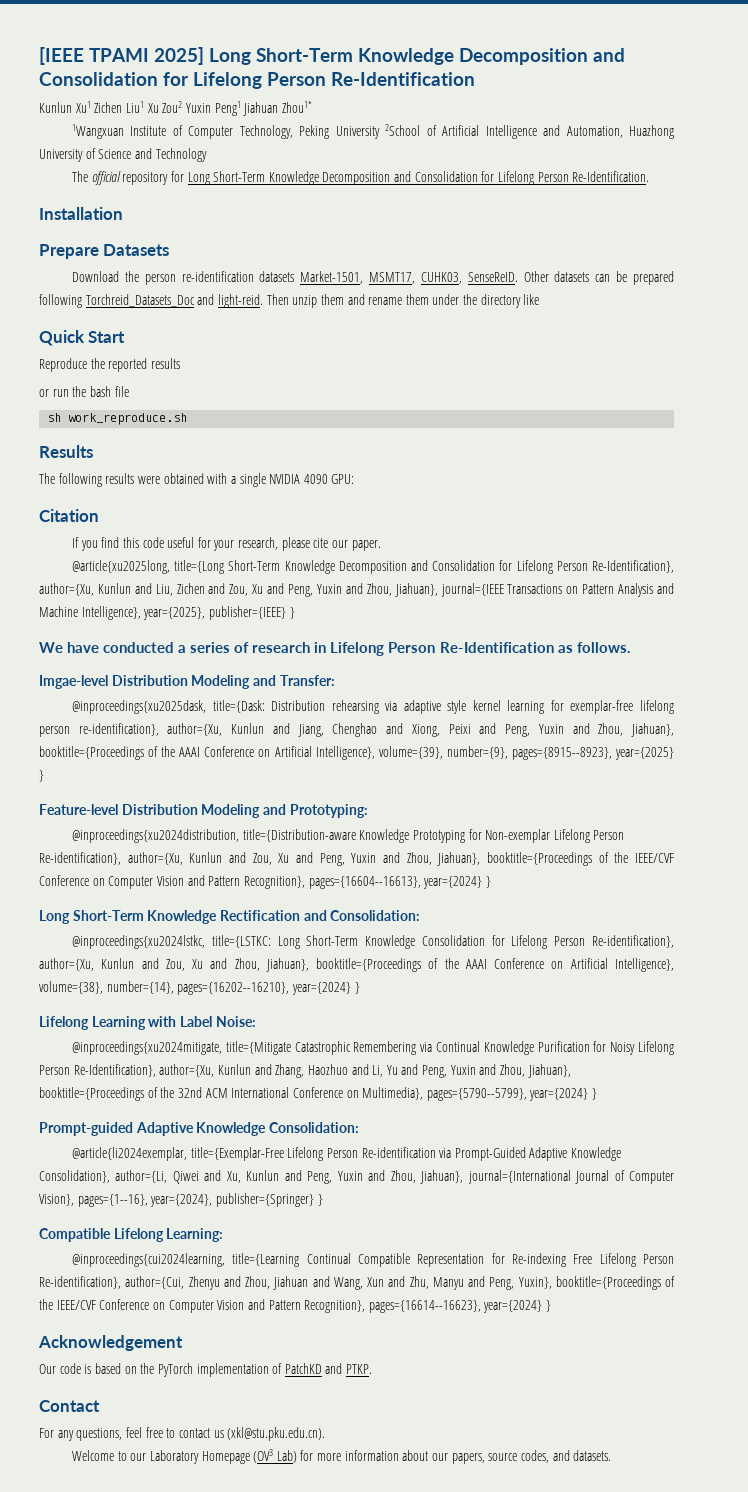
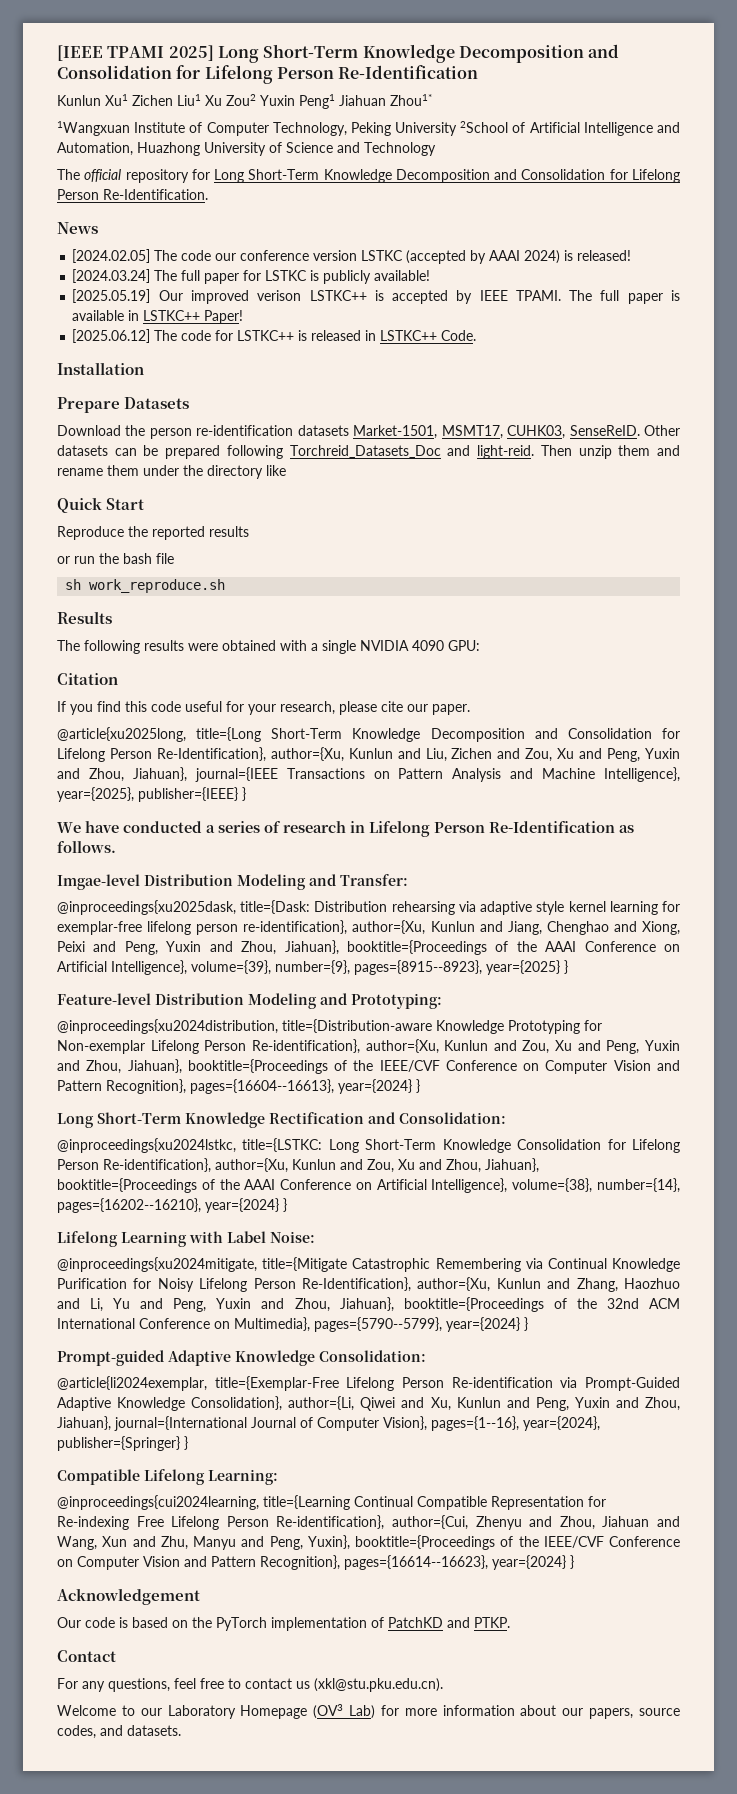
+ News
+ [2024.02.05] The code our conference version LSTKC (accepted by AAAI 2024) is released!
+ [2024.03.24] The full paper for LSTKC is publicly available!
+ [2025.05.19] Our improved verison LSTKC++ is accepted by IEEE TPAMI. The full paper is available in LSTKC++ Paper!
+ [2025.06.12] The code for LSTKC++ is released in LSTKC++ Code.

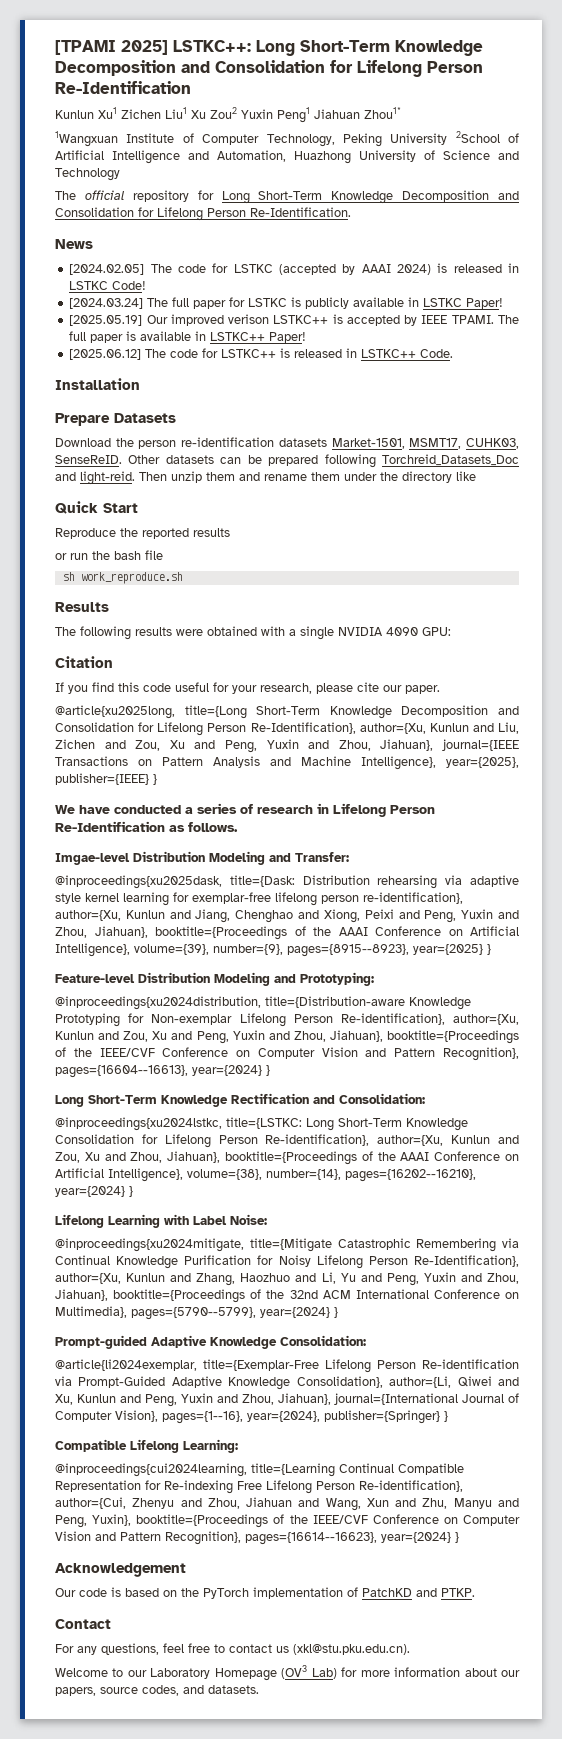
- [IEEE TPAMI 2025] Long Short-Term Knowledge Decomposition and Consolidation for Lifelong Person Re-Identification
+ [TPAMI 2025] LSTKC++: Long Short-Term Knowledge Decomposition and Consolidation for Lifelong Person Re-Identification
- [2024.02.05] The code our conference version LSTKC (accepted by AAAI 2024) is released!
+ [2024.02.05] The code for LSTKC (accepted by AAAI 2024) is released in LSTKC Code!
- [2024.03.24] The full paper for LSTKC is publicly available!
+ [2024.03.24] The full paper for LSTKC is publicly available in LSTKC Paper!

